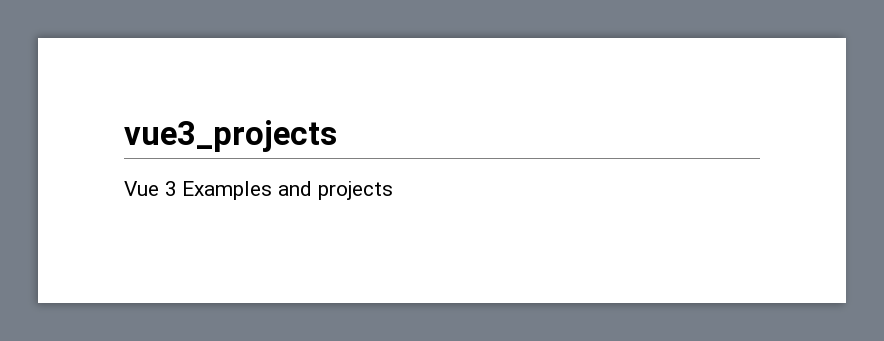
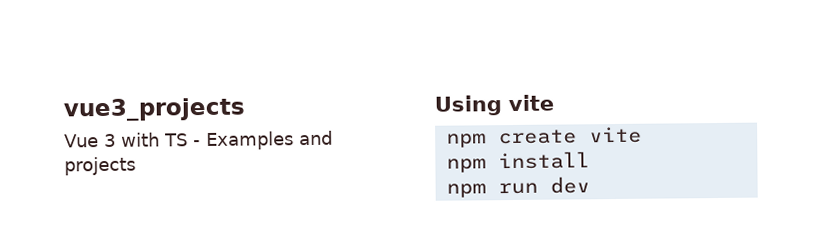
- Vue 3 Examples and projects
+ Vue 3 with TS - Examples and projects
+ Using vite
+ npm create vite
+ npm install
+ npm run dev

